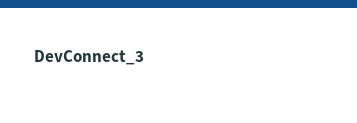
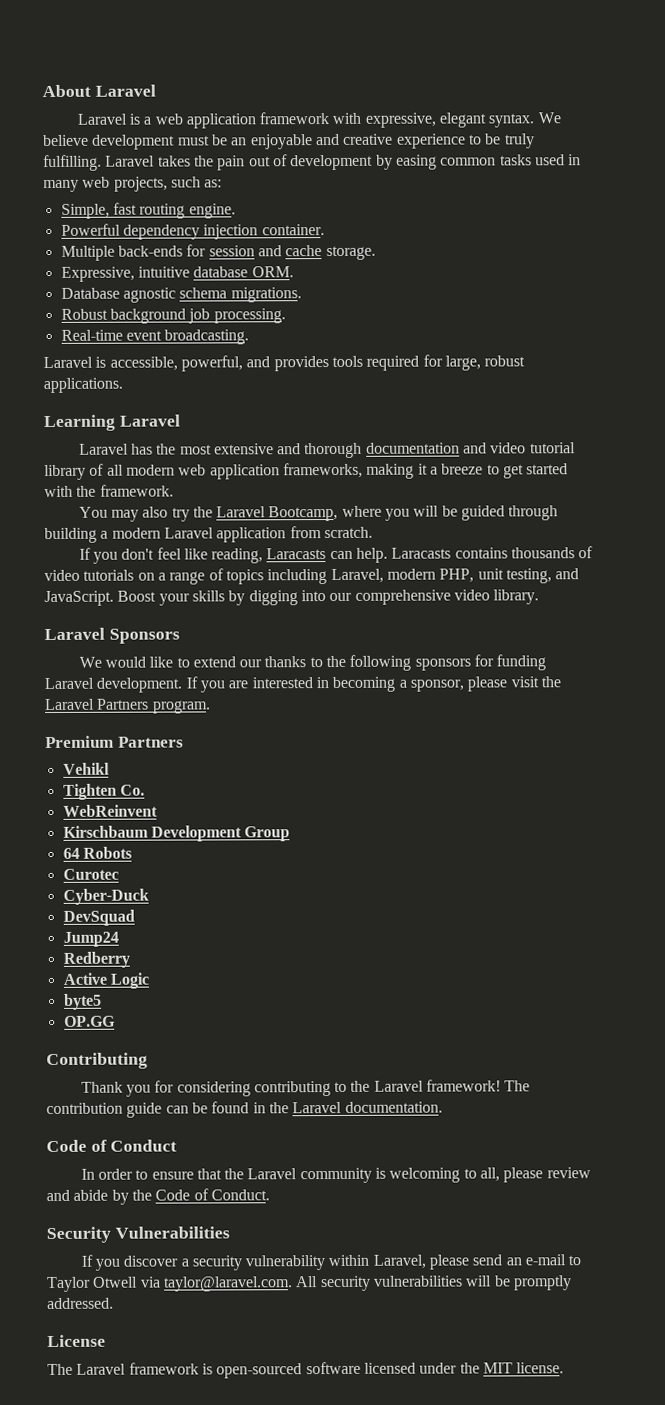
- DevConnect_3
+ About Laravel
+ Laravel is a web application framework with expressive, elegant syntax. We believe development must be an enjoyable and creative experience to be truly fulfilling. Laravel takes the pain out of development by easing common tasks used in many web projects, such as:
+ Simple, fast routing engine.
+ Powerful dependency injection container.
+ Multiple back-ends for session and cache storage.
+ Expressive, intuitive database ORM.
+ Database agnostic schema migrations.
+ Robust background job processing.
+ Real-time event broadcasting.
+ Laravel is accessible, powerful, and provides tools required for large, robust applications.
+ Learning Laravel
+ Laravel has the most extensive and thorough documentation and video tutorial library of all modern web application frameworks, making it a breeze to get started with the framework.
+ You may also try the Laravel Bootcamp, where you will be guided through building a modern Laravel application from scratch.
+ If you don't feel like reading, Laracasts can help. Laracasts contains thousands of video tutorials on a range of topics including Laravel, modern PHP, unit testing, and JavaScript. Boost your skills by digging into our comprehensive video library.
+ Laravel Sponsors
+ We would like to extend our thanks to the following sponsors for funding Laravel development. If you are interested in becoming a sponsor, please visit the Laravel Partners program.
+ Premium Partners
+ Vehikl
+ Tighten Co.
+ WebReinvent
+ Kirschbaum Development Group
+ 64 Robots
+ Curotec
+ Cyber-Duck
+ DevSquad
+ Jump24
+ Redberry
+ Active Logic
+ byte5
+ OP.GG
+ Contributing
+ Thank you for considering contributing to the Laravel framework! The contribution guide can be found in the Laravel documentation.
+ Code of Conduct
+ In order to ensure that the Laravel community is welcoming to all, please review and abide by the Code of Conduct.
+ Security Vulnerabilities
+ If you discover a security vulnerability within Laravel, please send an e-mail to Taylor Otwell via taylor@laravel.com. All security vulnerabilities will be promptly addressed.
+ License
+ The Laravel framework is open-sourced software licensed under the MIT license.

